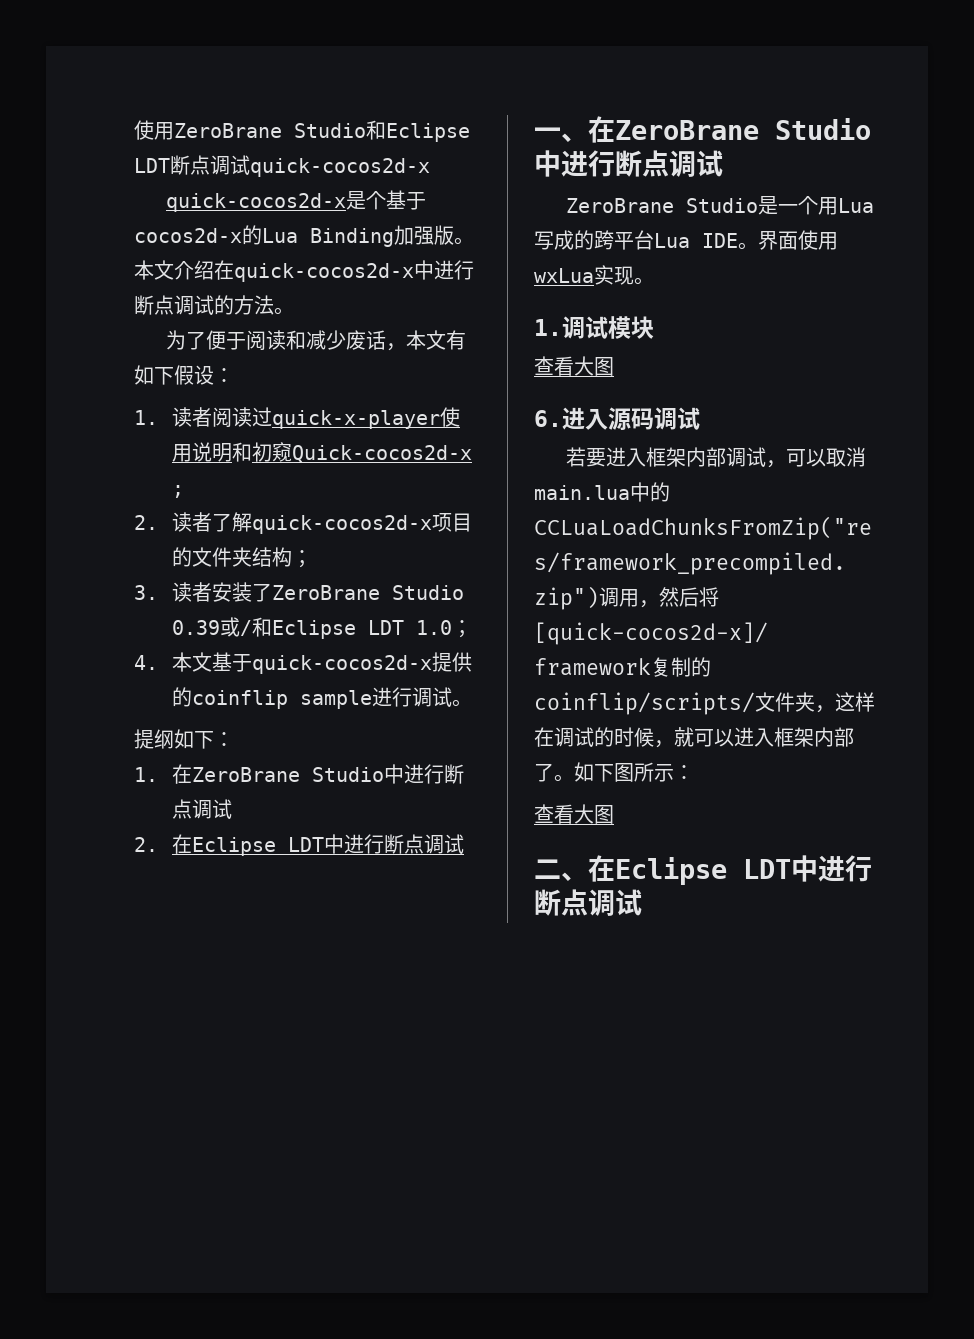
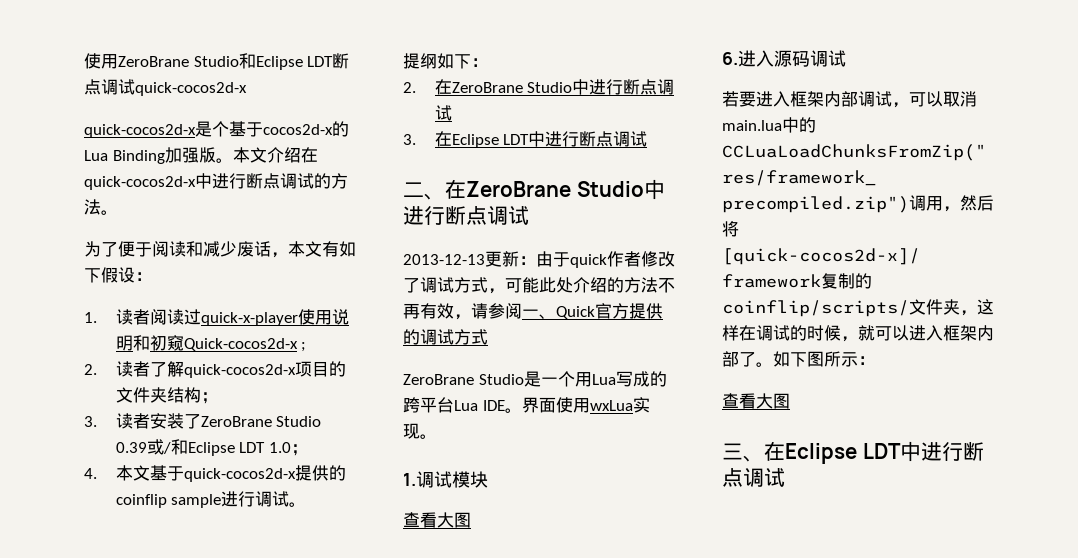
- 1.在ZeroBrane Studio中进行断点调试
- 2.在Eclipse LDT中进行断点调试
+ 2.在ZeroBrane Studio中进行断点调试
+ 3.在Eclipse LDT中进行断点调试
- 一、在ZeroBrane Studio中进行断点调试
+ 二、在ZeroBrane Studio中进行断点调试
+ 2013-12-13更新：由于quick作者修改了调试方式，可能此处介绍的方法不再有效，请参阅一、Quick官方提供的调试方式
- 二、在Eclipse LDT中进行断点调试
+ 三、在Eclipse LDT中进行断点调试

